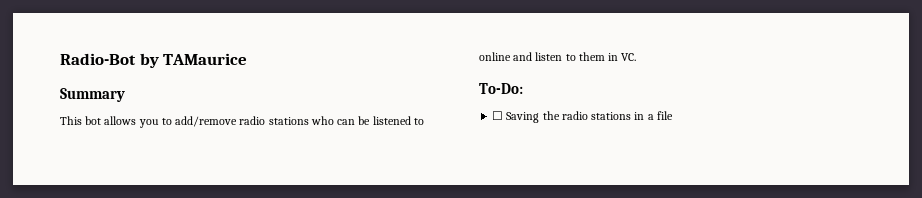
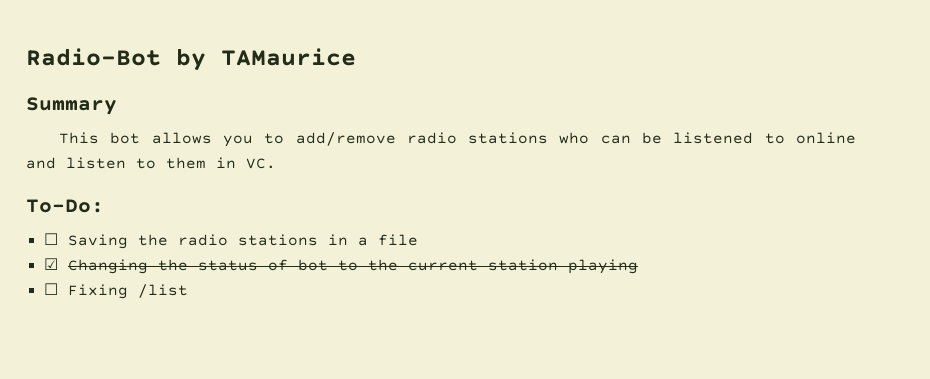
+ ☑ Changing the status of bot to the current station playing
+ ☐ Fixing /list

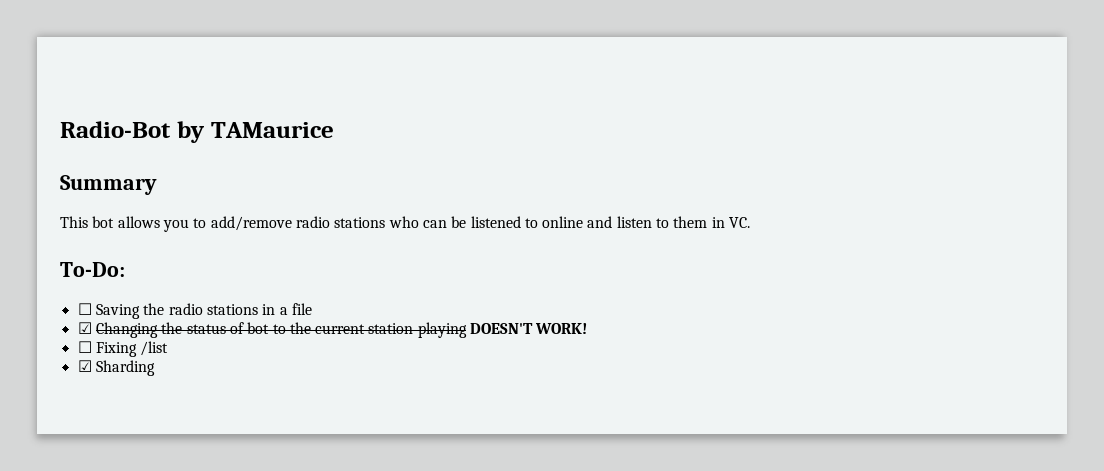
- ☑ Changing the status of bot to the current station playing
+ ☑ Changing the status of bot to the current station playing DOESN'T WORK!
+ ☑ Sharding

